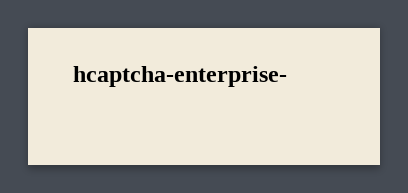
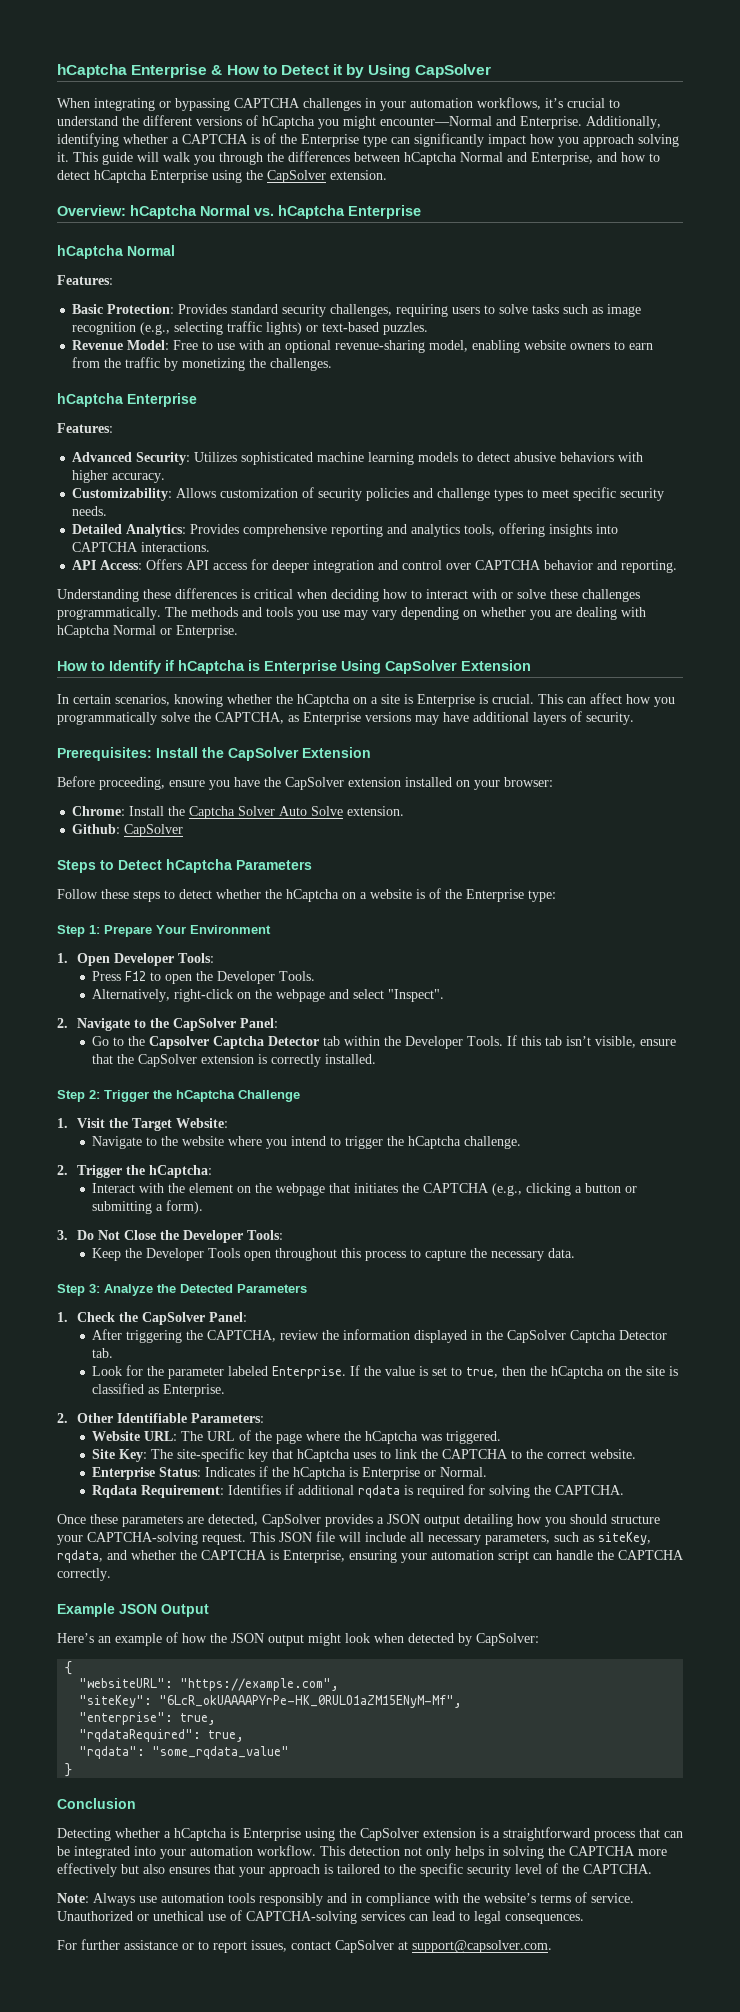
- hcaptcha-enterprise-
+ hCaptcha Enterprise & How to Detect it by Using CapSolver
+ When integrating or bypassing CAPTCHA challenges in your automation workflows, it’s crucial to understand the different versions of hCaptcha you might encounter—Normal and Enterprise. Additionally, identifying whether a CAPTCHA is of the Enterprise type can significantly impact how you approach solving it. This guide will walk you through the differences between hCaptcha Normal and Enterprise, and how to detect hCaptcha Enterprise using the CapSolver extension.
+ Overview: hCaptcha Normal vs. hCaptcha Enterprise
+ hCaptcha Normal
+ Features:
+ Basic Protection: Provides standard security challenges, requiring users to solve tasks such as image recognition (e.g., selecting traffic lights) or text-based puzzles.
+ Revenue Model: Free to use with an optional revenue-sharing model, enabling website owners to earn from the traffic by monetizing the challenges.
+ hCaptcha Enterprise
+ Features:
+ Advanced Security: Utilizes sophisticated machine learning models to detect abusive behaviors with higher accuracy.
+ Customizability: Allows customization of security policies and challenge types to meet specific security needs.
+ Detailed Analytics: Provides comprehensive reporting and analytics tools, offering insights into CAPTCHA interactions.
+ API Access: Offers API access for deeper integration and control over CAPTCHA behavior and reporting.
+ Understanding these differences is critical when deciding how to interact with or solve these challenges programmatically. The methods and tools you use may vary depending on whether you are dealing with hCaptcha Normal or Enterprise.
+ How to Identify if hCaptcha is Enterprise Using CapSolver Extension
+ In certain scenarios, knowing whether the hCaptcha on a site is Enterprise is crucial. This can affect how you programmatically solve the CAPTCHA, as Enterprise versions may have additional layers of security.
+ Prerequisites: Install the CapSolver Extension
+ Before proceeding, ensure you have the CapSolver extension installed on your browser:
+ Chrome: Install the Captcha Solver Auto Solve extension.
+ Github: CapSolver
+ Steps to Detect hCaptcha Parameters
+ Follow these steps to detect whether the hCaptcha on a website is of the Enterprise type:
+ Step 1: Prepare Your Environment
+ 1. Open Developer Tools:
+ Press F12 to open the Developer Tools.
+ Alternatively, right-click on the webpage and select "Inspect".
+ 2. Navigate to the CapSolver Panel:
+ Go to the Capsolver Captcha Detector tab within the Developer Tools. If this tab isn’t visible, ensure that the CapSolver extension is correctly installed.
+ Step 2: Trigger the hCaptcha Challenge
+ 1. Visit the Target Website:
+ Navigate to the website where you intend to trigger the hCaptcha challenge.
+ 2. Trigger the hCaptcha:
+ Interact with the element on the webpage that initiates the CAPTCHA (e.g., clicking a button or submitting a form).
+ 3. Do Not Close the Developer Tools:
+ Keep the Developer Tools open throughout this process to capture the necessary data.
+ Step 3: Analyze the Detected Parameters
+ 1. Check the CapSolver Panel:
+ After triggering the CAPTCHA, review the information displayed in the CapSolver Captcha Detector tab.
+ Look for the parameter labeled Enterprise. If the value is set to true, then the hCaptcha on the site is classified as Enterprise.
+ 2. Other Identifiable Parameters:
+ Website URL: The URL of the page where the hCaptcha was triggered.
+ Site Key: The site-specific key that hCaptcha uses to link the CAPTCHA to the correct website.
+ Enterprise Status: Indicates if the hCaptcha is Enterprise or Normal.
+ Rqdata Requirement: Identifies if additional rqdata is required for solving the CAPTCHA.
+ Once these parameters are detected, CapSolver provides a JSON output detailing how you should structure your CAPTCHA-solving request. This JSON file will include all necessary parameters, such as siteKey, rqdata, and whether the CAPTCHA is Enterprise, ensuring your automation script can handle the CAPTCHA correctly.
+ Example JSON Output
+ Here’s an example of how the JSON output might look when detected by CapSolver:
+ {
+ "websiteURL": "https://example.com",
+ "siteKey": "6LcR_okUAAAAPYrPe-HK_0RULO1aZM15ENyM-Mf",
+ "enterprise": true,
+ "rqdataRequired": true,
+ "rqdata": "some_rqdata_value"
+ }
+ Conclusion
+ Detecting whether a hCaptcha is Enterprise using the CapSolver extension is a straightforward process that can be integrated into your automation workflow. This detection not only helps in solving the CAPTCHA more effectively but also ensures that your approach is tailored to the specific security level of the CAPTCHA.
+ Note: Always use automation tools responsibly and in compliance with the website’s terms of service. Unauthorized or unethical use of CAPTCHA-solving services can lead to legal consequences.
+ For further assistance or to report issues, contact CapSolver at support@capsolver.com.

